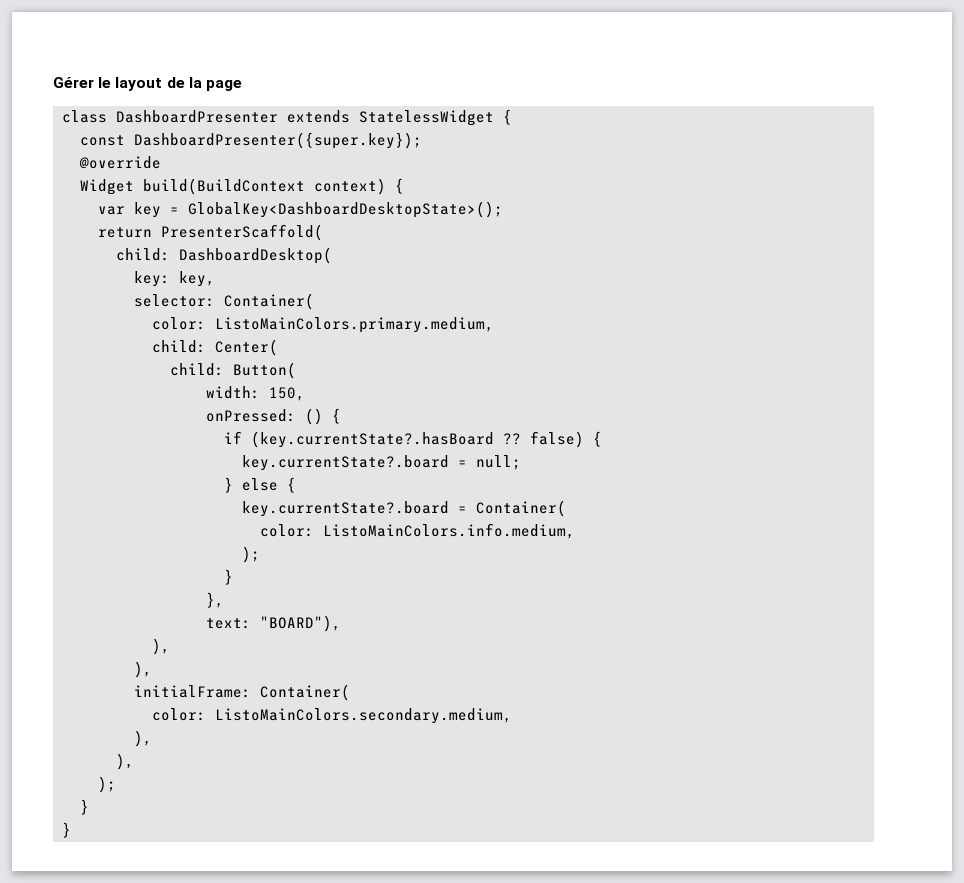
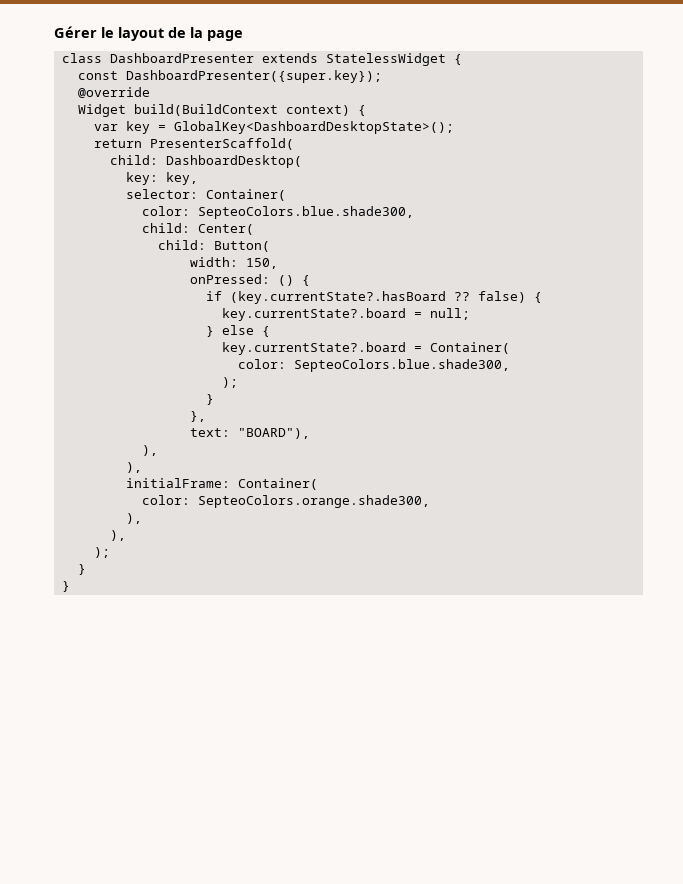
  selector: Container(
- color: ListoMainColors.primary.medium,
+ color: SepteoColors.blue.shade300,
  key.currentState?.board = Container(
- color: ListoMainColors.info.medium,
+ color: SepteoColors.blue.shade300,
- color: ListoMainColors.secondary.medium,
+ color: SepteoColors.orange.shade300,

